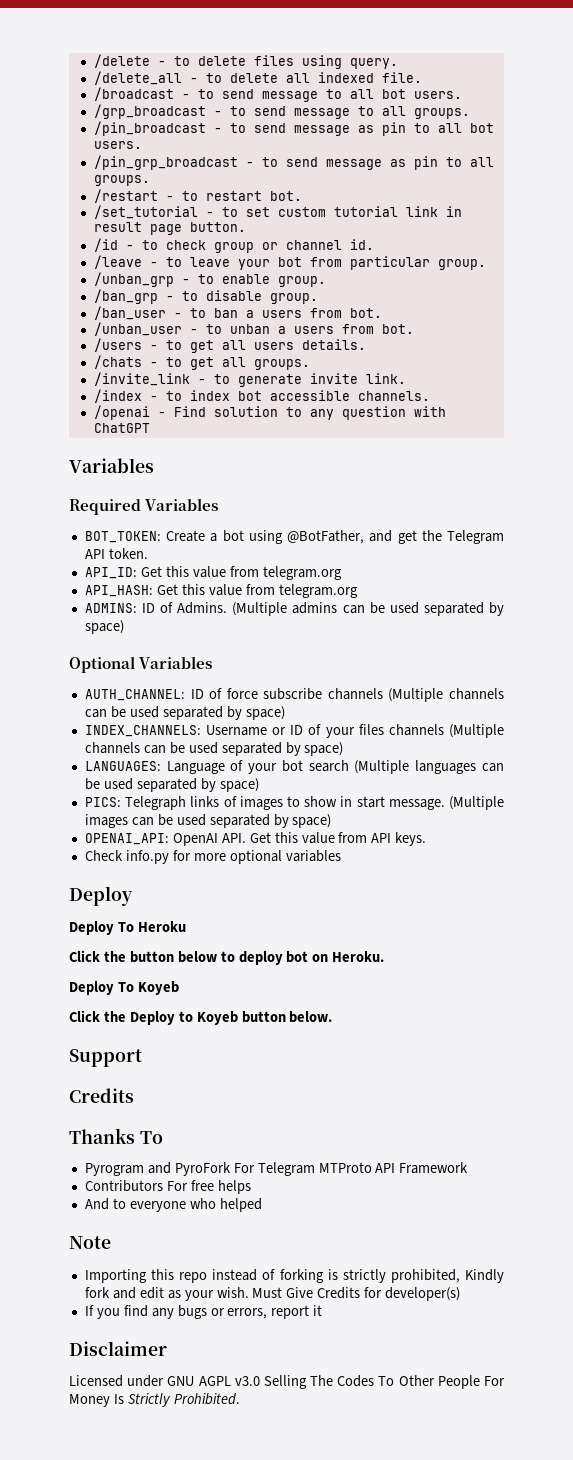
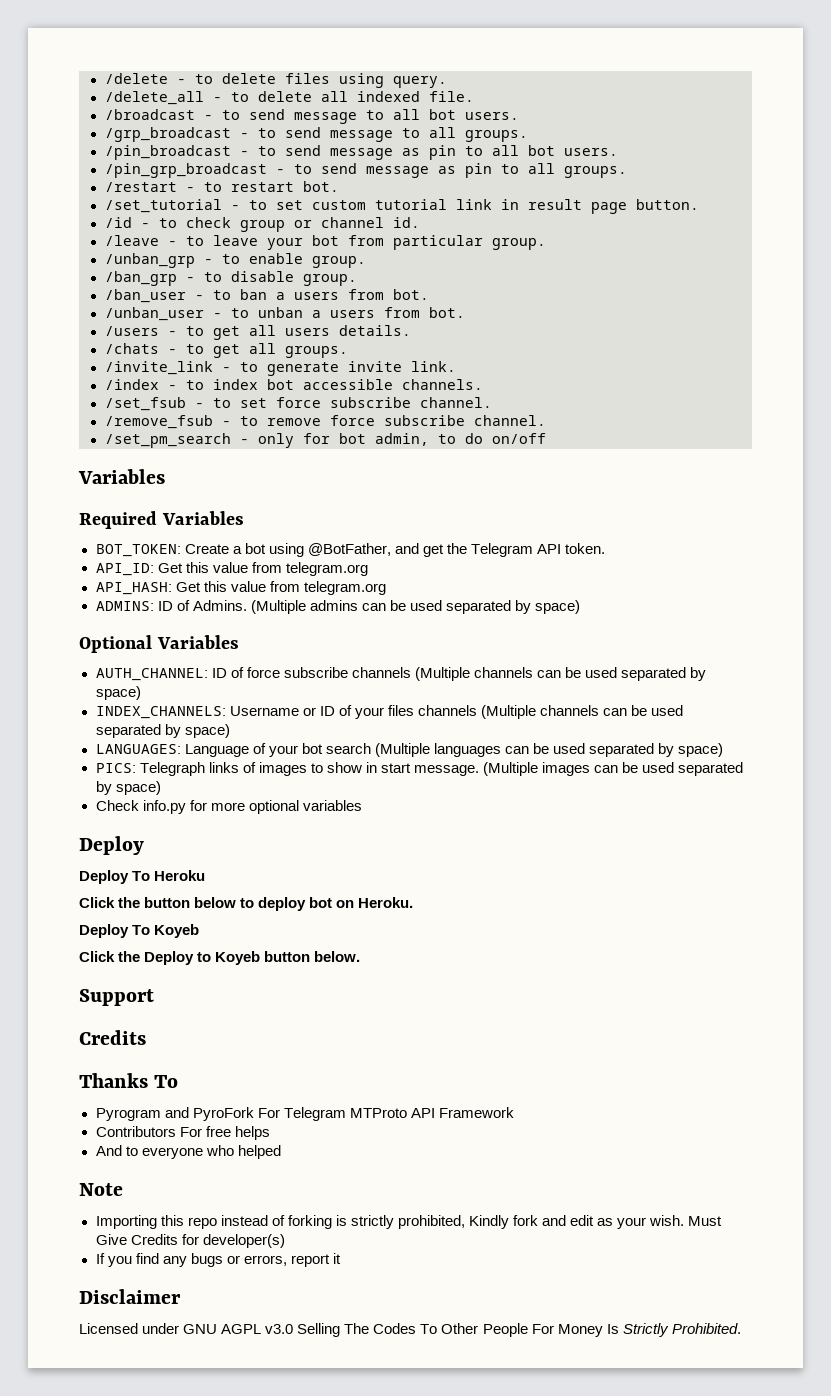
- /openai - Find solution to any question with ChatGPT
+ /set_fsub - to set force subscribe channel.
+ /remove_fsub - to remove force subscribe channel.
+ /set_pm_search - only for bot admin, to do on/off
- OPENAI_API: OpenAI API. Get this value from API keys.

